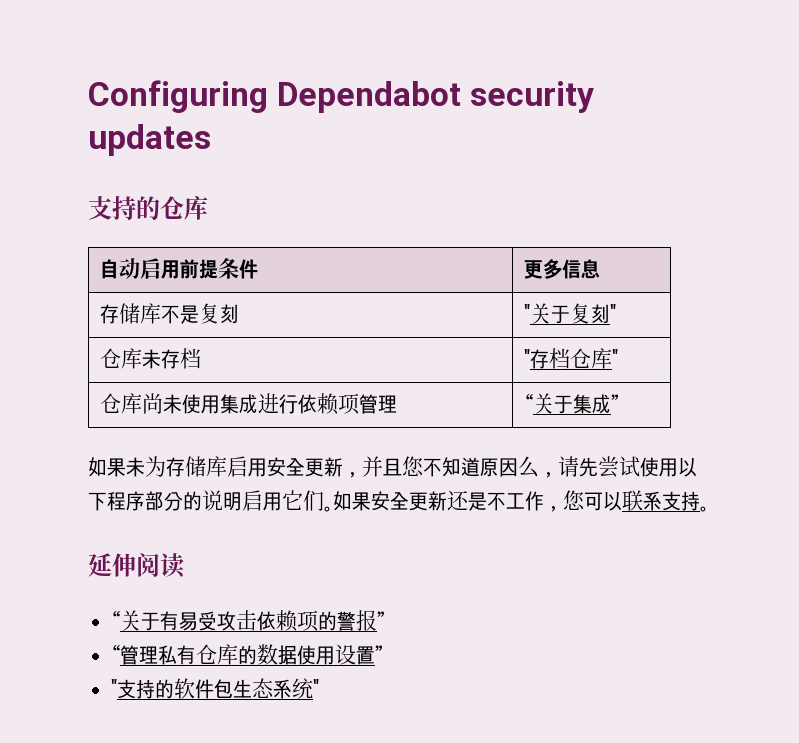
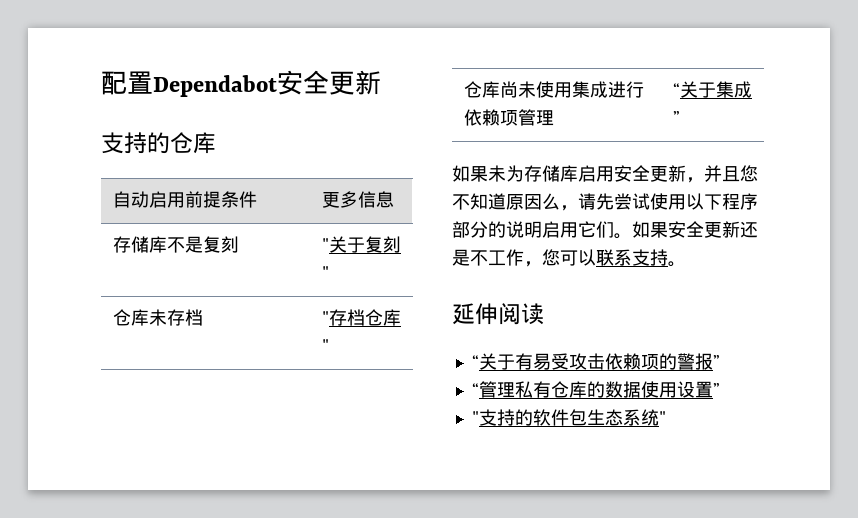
- Configuring Dependabot security updates
+ 配置Dependabot安全更新

